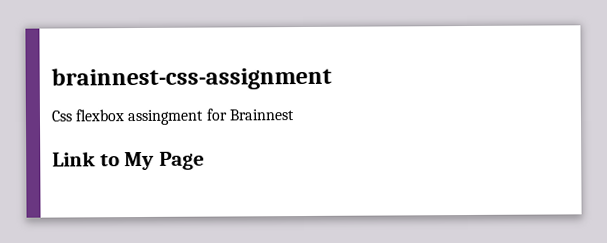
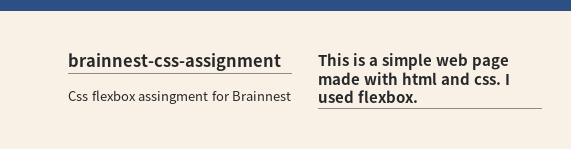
- Link to My Page
+ This is a simple web page made with html and css. I used flexbox.

